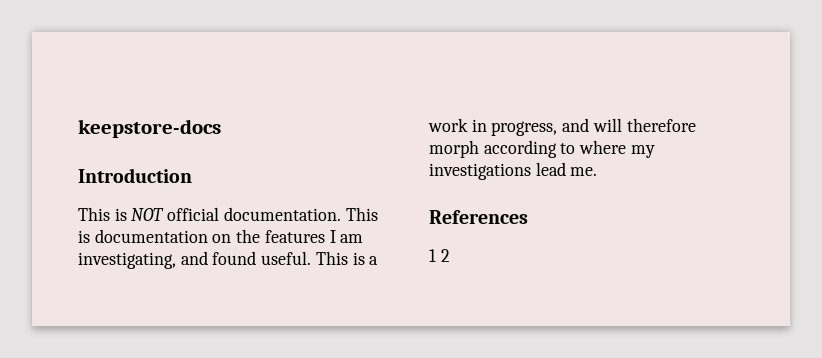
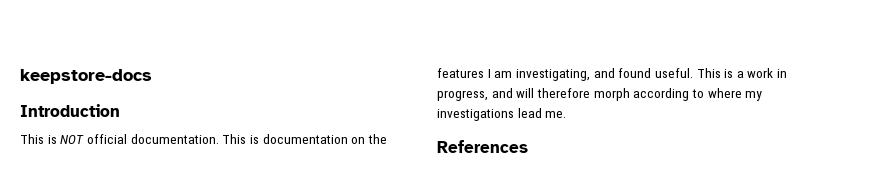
- 1 2

